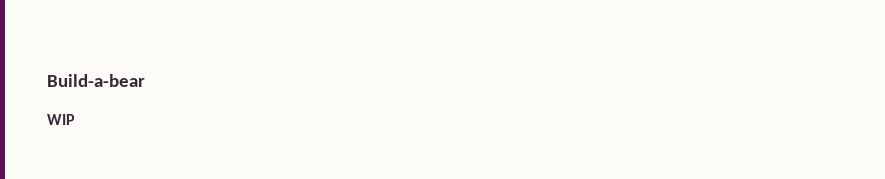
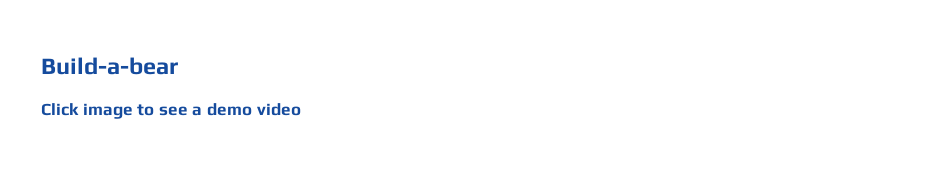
- WIP
+ Click image to see a demo video

